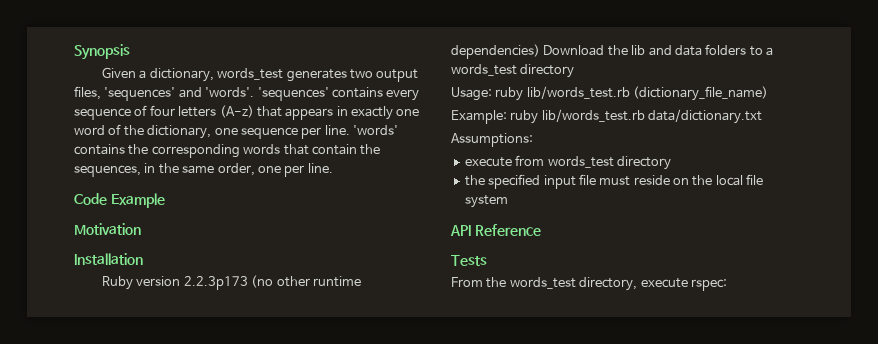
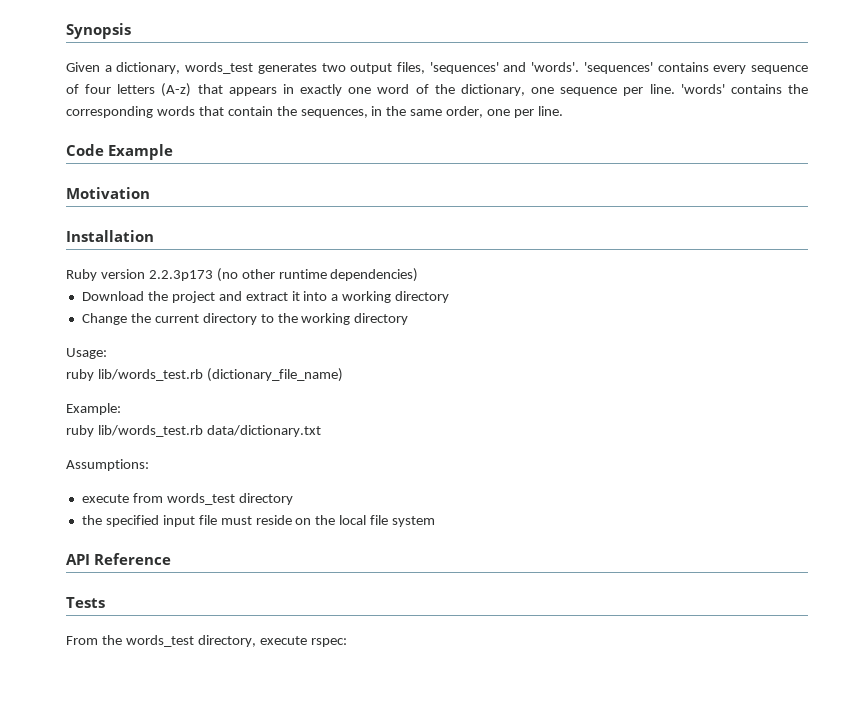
- Ruby version 2.2.3p173 (no other runtime dependencies) Download the lib and data folders to a words_test directory
+ Ruby version 2.2.3p173 (no other runtime dependencies)
+ Download the project and extract it into a working directory
+ Change the current directory to the working directory
- Usage: ruby lib/words_test.rb (dictionary_file_name)
+ Usage:
+ ruby lib/words_test.rb (dictionary_file_name)
- Example: ruby lib/words_test.rb data/dictionary.txt
+ Example:
+ ruby lib/words_test.rb data/dictionary.txt

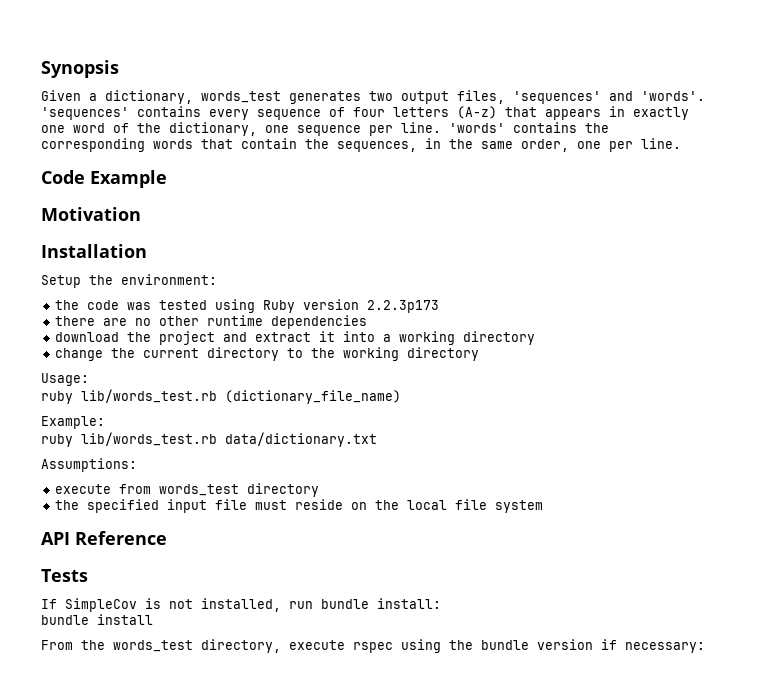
- Ruby version 2.2.3p173 (no other runtime dependencies)
- Download the project and extract it into a working directory
+ Setup the environment:
+ the code was tested using Ruby version 2.2.3p173
+ there are no other runtime dependencies
+ download the project and extract it into a working directory
- Change the current directory to the working directory
+ change the current directory to the working directory
+ If SimpleCov is not installed, run bundle install:
+ bundle install
- From the words_test directory, execute rspec:
+ From the words_test directory, execute rspec using the bundle version if necessary:

